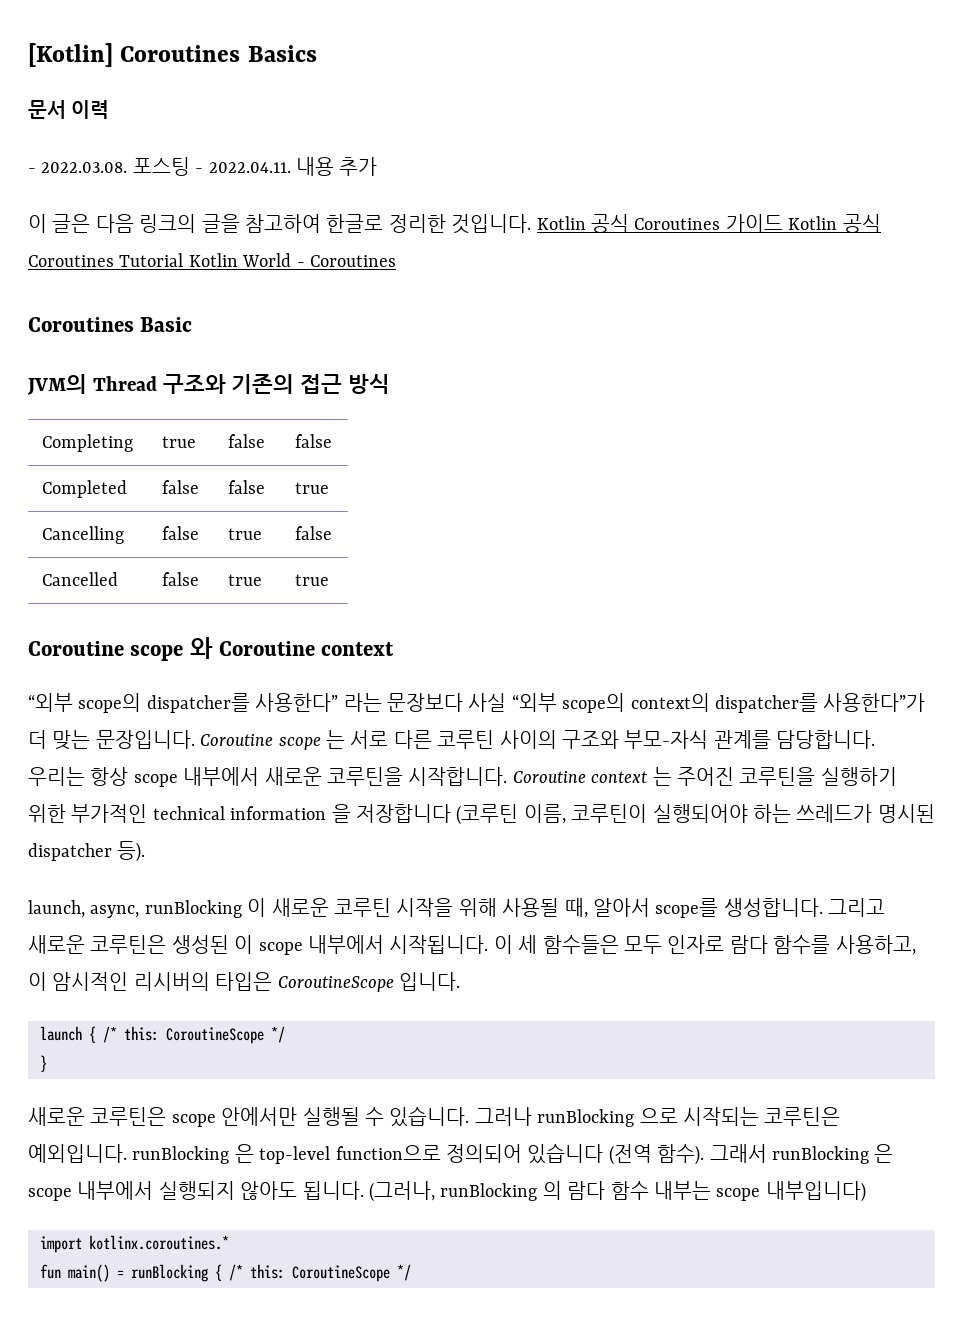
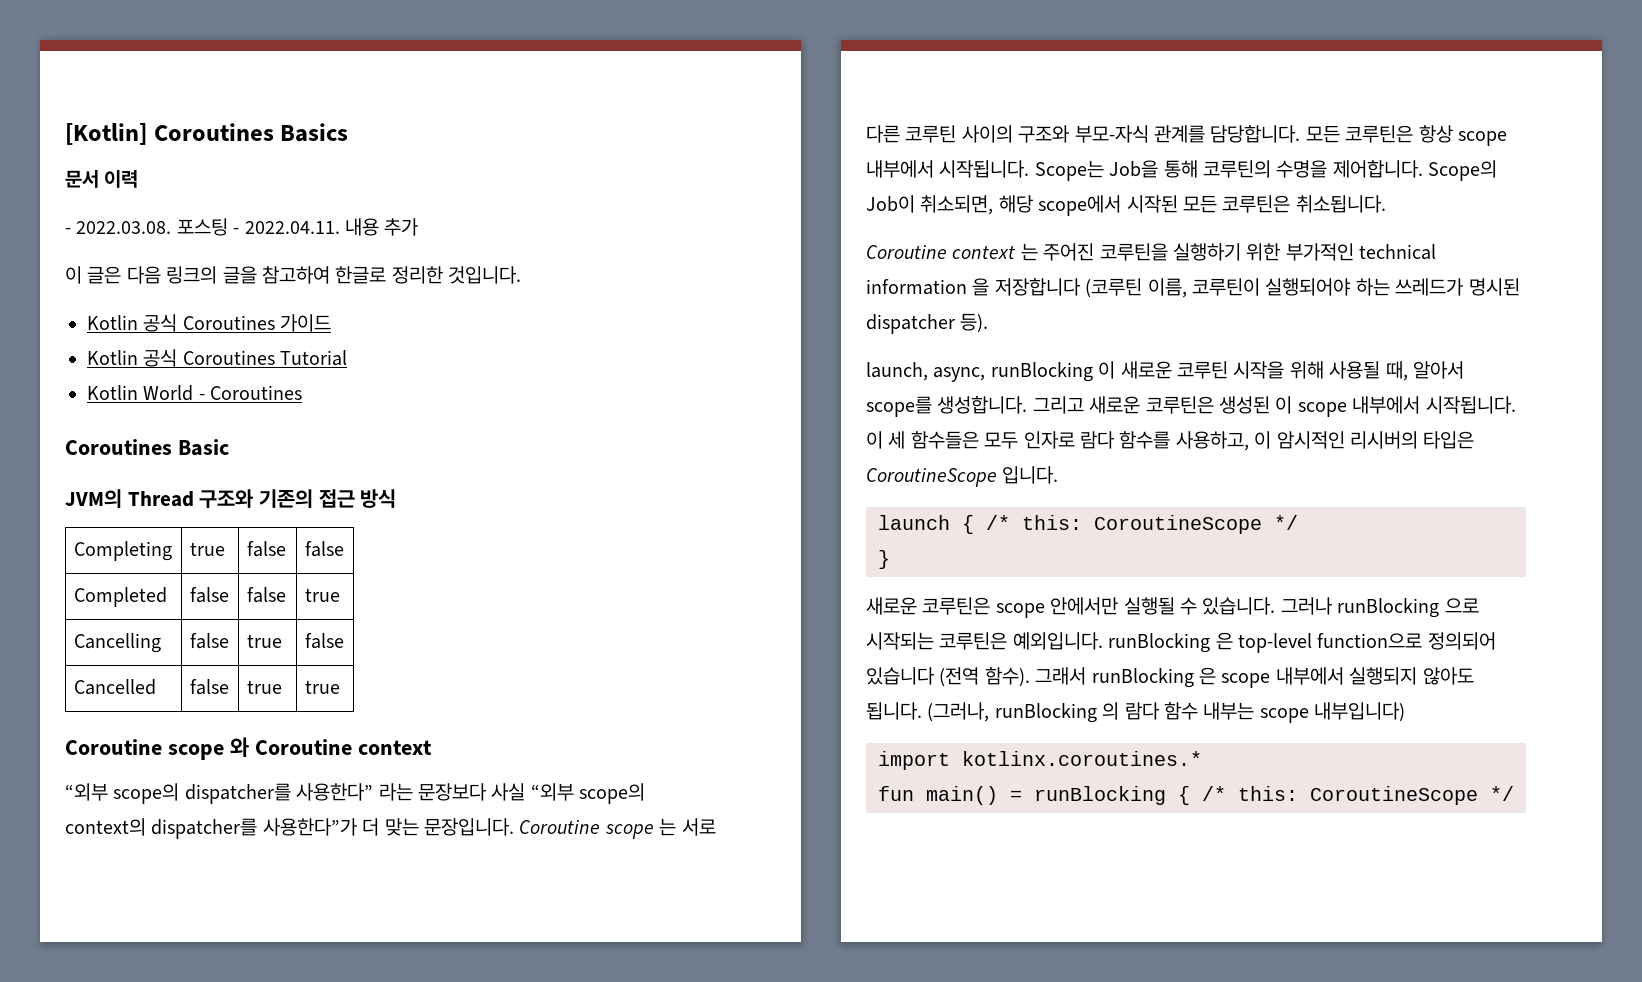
- 이 글은 다음 링크의 글을 참고하여 한글로 정리한 것입니다. Kotlin 공식 Coroutines 가이드 Kotlin 공식 Coroutines Tutorial Kotlin World - Coroutines
+ 이 글은 다음 링크의 글을 참고하여 한글로 정리한 것입니다.
+ Kotlin 공식 Coroutines 가이드
+ Kotlin 공식 Coroutines Tutorial
+ Kotlin World - Coroutines
- 우리는 항상 scope 내부에서 새로운 코루틴을 시작합니다. Coroutine context 는 주어진 코루틴을 실행하기 위한 부가적인 technical information 을 저장합니다 (코루틴 이름, 코루틴이 실행되어야 하는 쓰레드가 명시된 dispatcher 등).
+ 모든 코루틴은 항상 scope 내부에서 시작됩니다. Scope는 Job을 통해 코루틴의 수명을 제어합니다. Scope의 Job이 취소되면, 해당 scope에서 시작된 모든 코루틴은 취소됩니다.
+ Coroutine context 는 주어진 코루틴을 실행하기 위한 부가적인 technical information 을 저장합니다 (코루틴 이름, 코루틴이 실행되어야 하는 쓰레드가 명시된 dispatcher 등).

